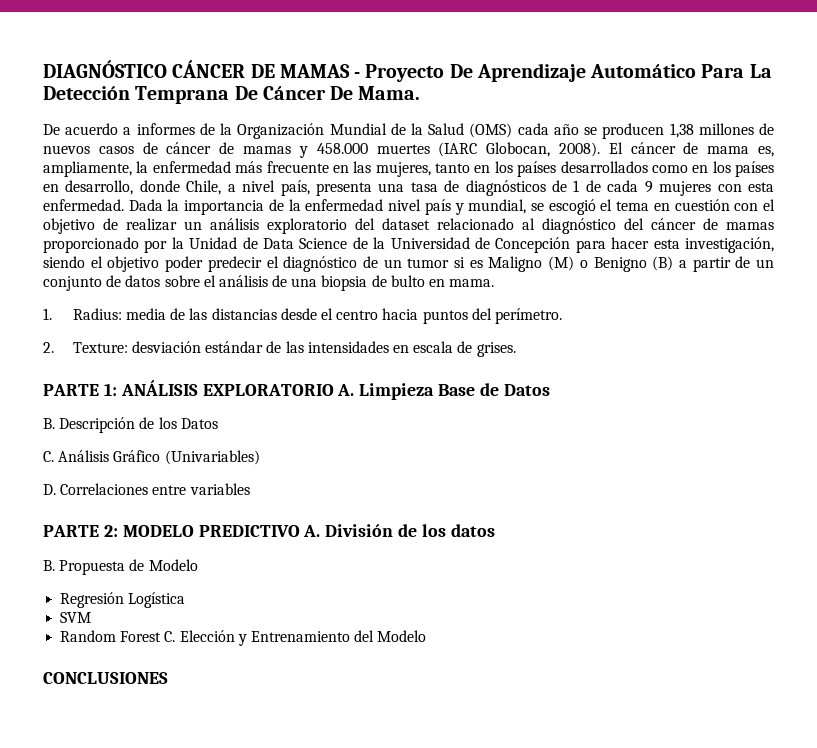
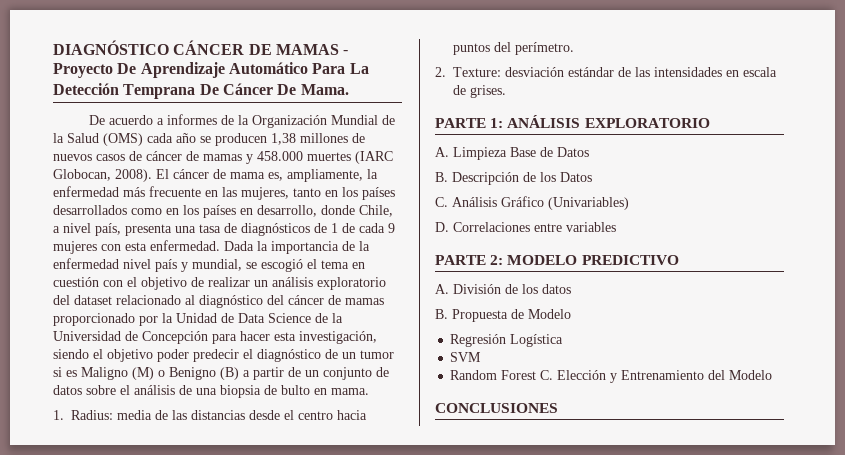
- PARTE 1: ANÁLISIS EXPLORATORIO A. Limpieza Base de Datos
+ PARTE 1: ANÁLISIS EXPLORATORIO
+ A. Limpieza Base de Datos
- PARTE 2: MODELO PREDICTIVO A. División de los datos
+ PARTE 2: MODELO PREDICTIVO
+ A. División de los datos

